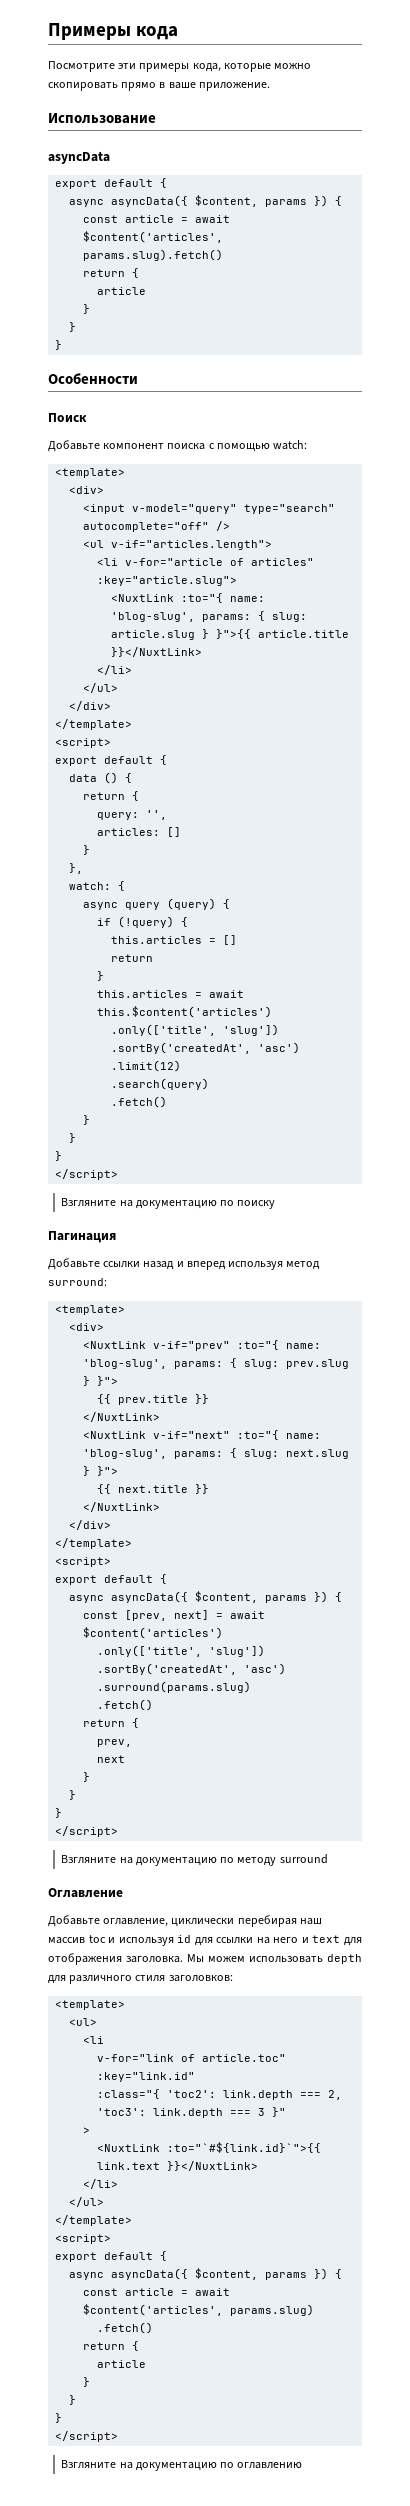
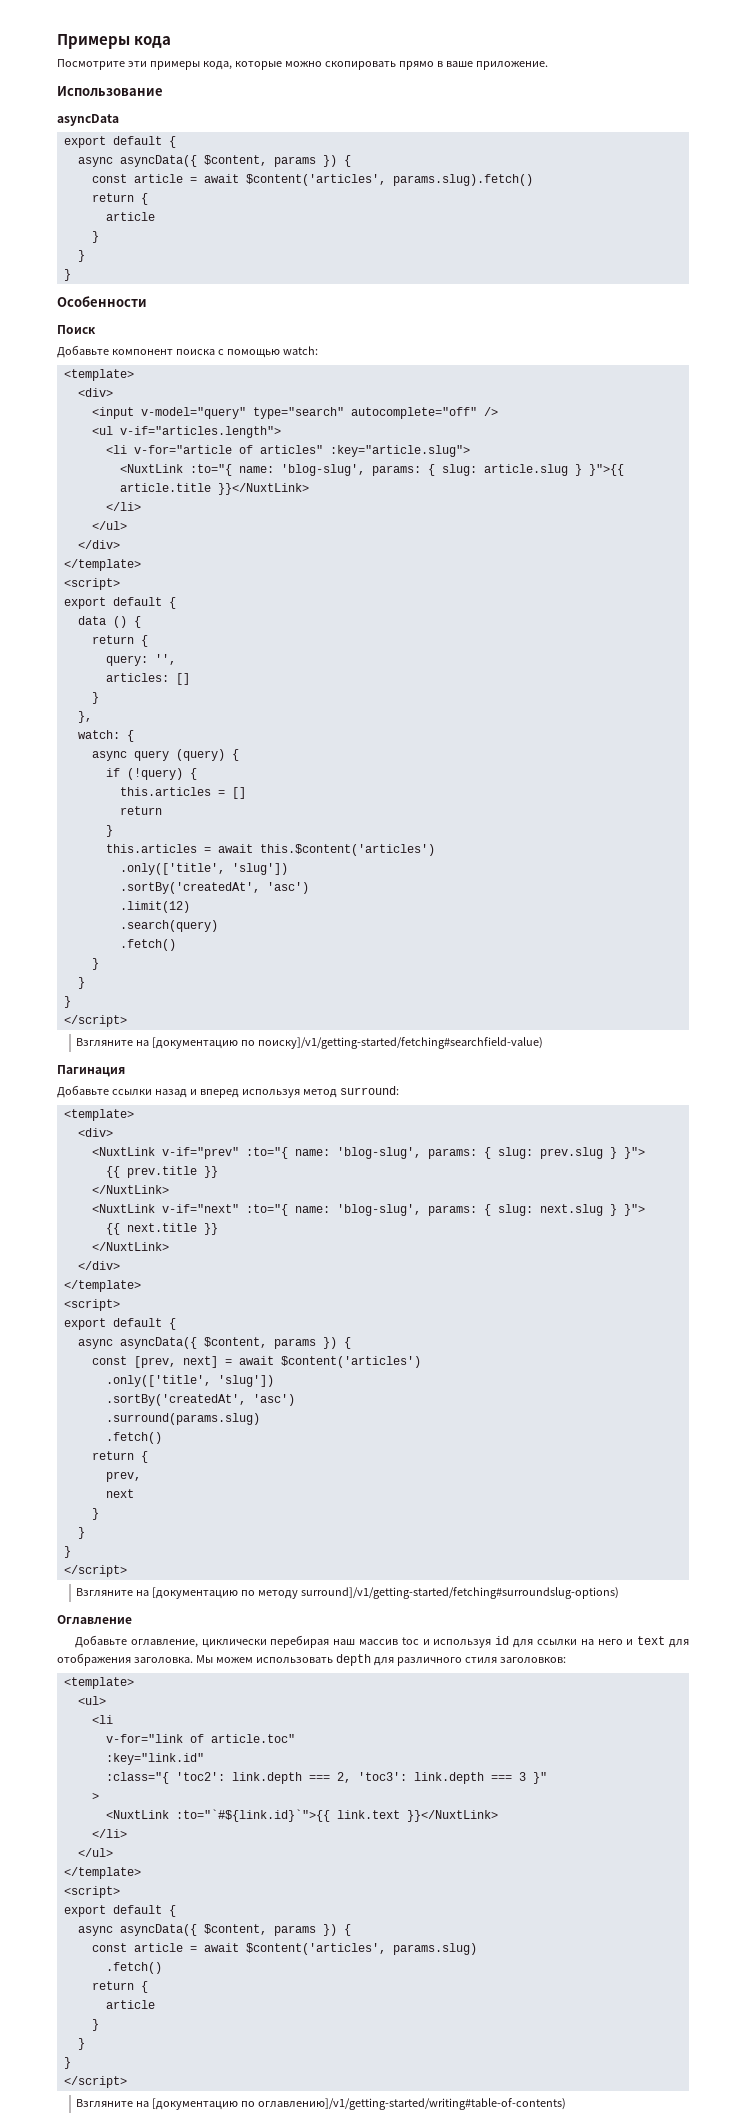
- Взгляните на документацию по поиску
+ Взгляните на [документацию по поиску]/v1/getting-started/fetching#searchfield-value)
- Взгляните на документацию по методу surround
+ Взгляните на [документацию по методу surround]/v1/getting-started/fetching#surroundslug-options)
- Взгляните на документацию по оглавлению
+ Взгляните на [документацию по оглавлению]/v1/getting-started/writing#table-of-contents)

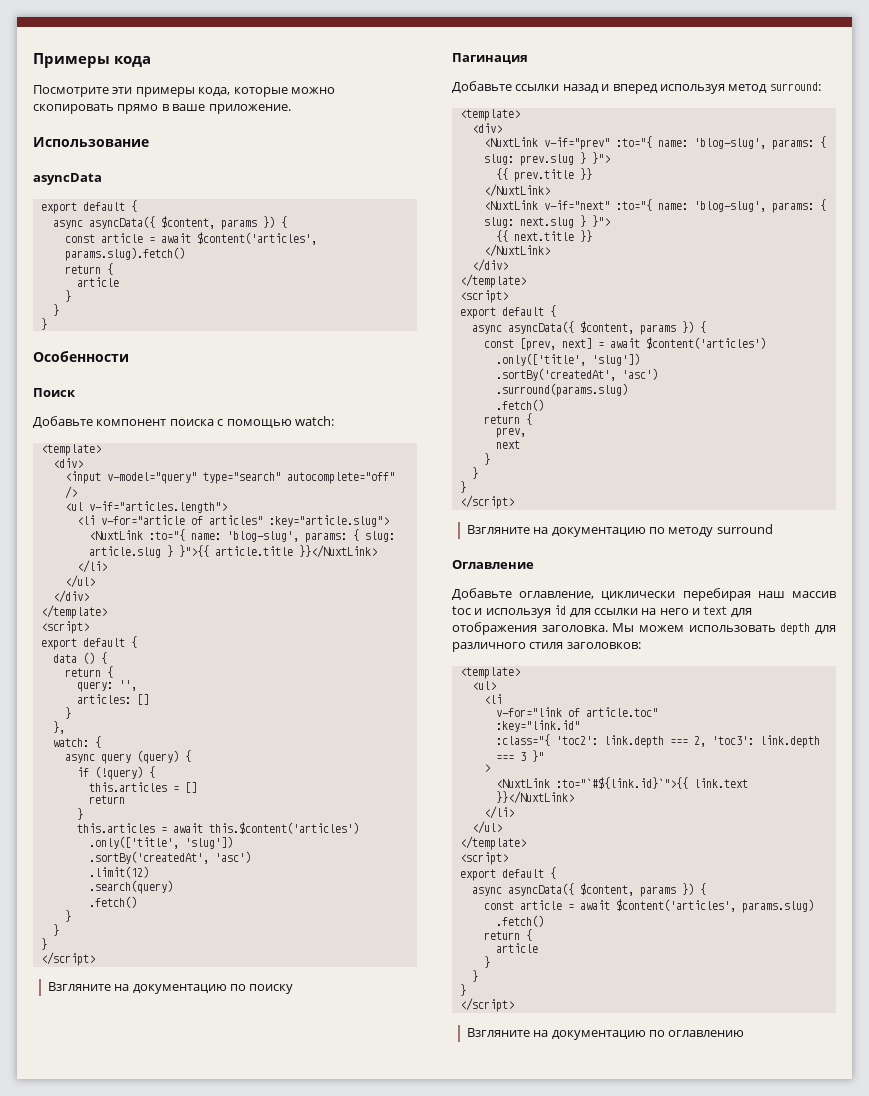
- Взгляните на [документацию по поиску]/v1/getting-started/fetching#searchfield-value)
+ Взгляните на документацию по поиску
- Взгляните на [документацию по методу surround]/v1/getting-started/fetching#surroundslug-options)
+ Взгляните на документацию по методу surround
- Взгляните на [документацию по оглавлению]/v1/getting-started/writing#table-of-contents)
+ Взгляните на документацию по оглавлению

